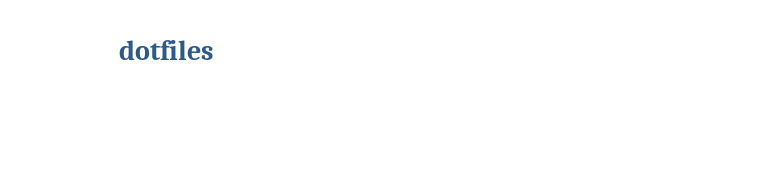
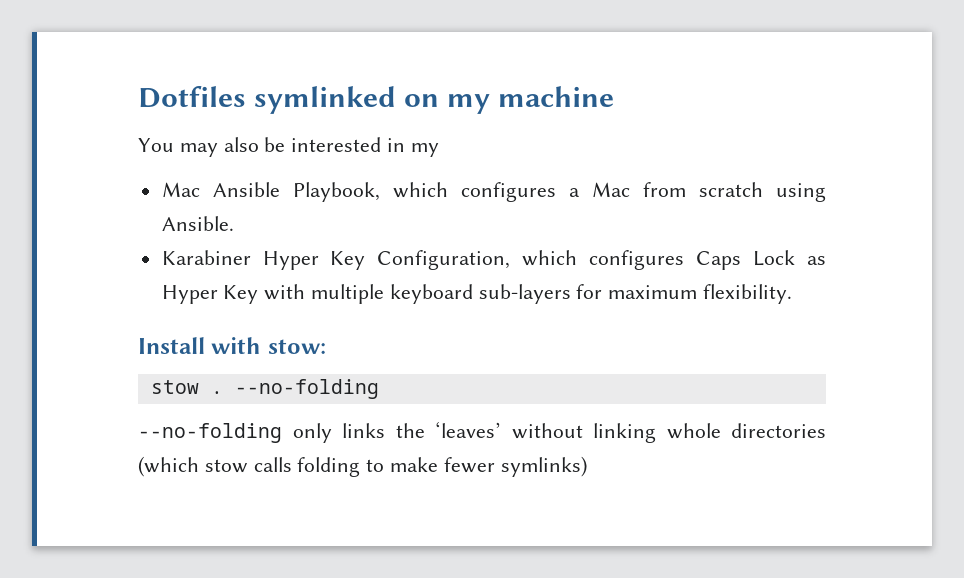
- dotfiles
+ Dotfiles symlinked on my machine
+ You may also be interested in my
+ Mac Ansible Playbook, which configures a Mac from scratch using Ansible.
+ Karabiner Hyper Key Configuration, which configures Caps Lock as Hyper Key with multiple keyboard sub-layers for maximum flexibility.
+ Install with stow:
+ stow . --no-folding
+ --no-folding only links the ‘leaves’ without linking whole directories (which stow calls folding to make fewer symlinks)

